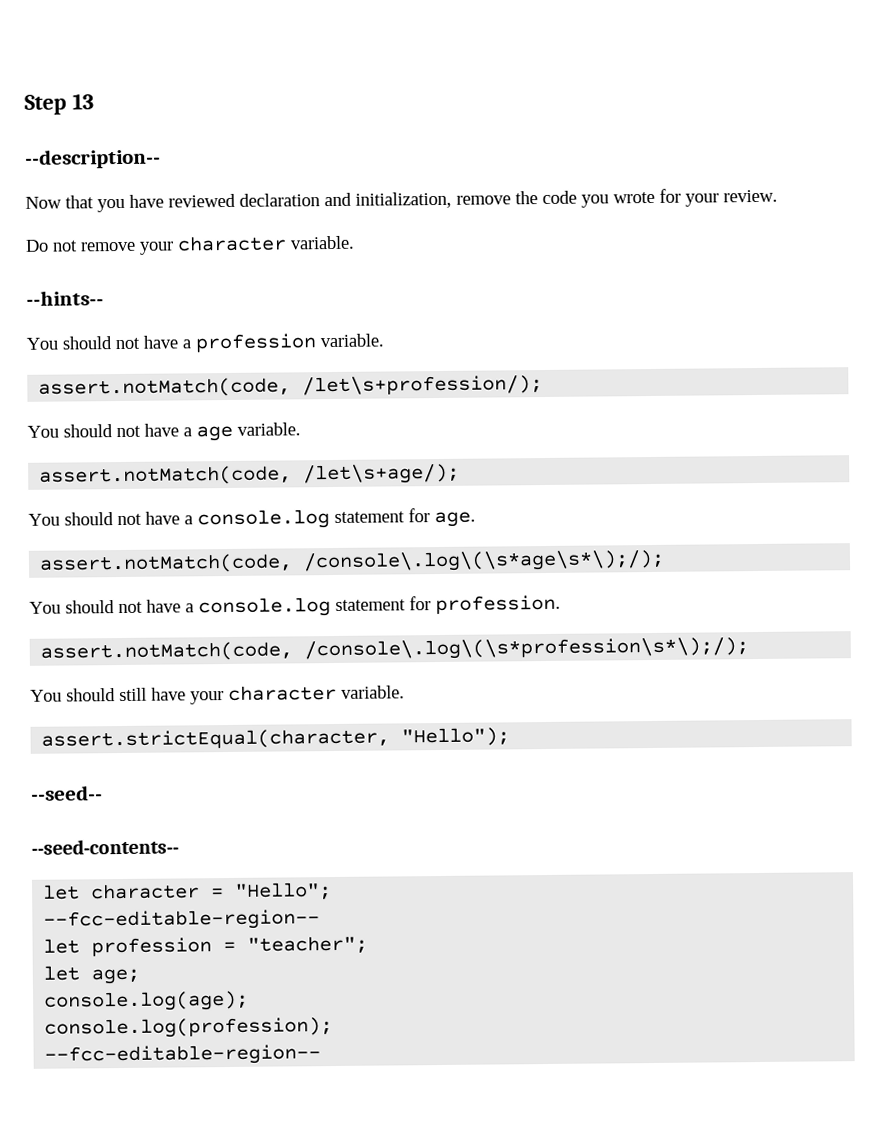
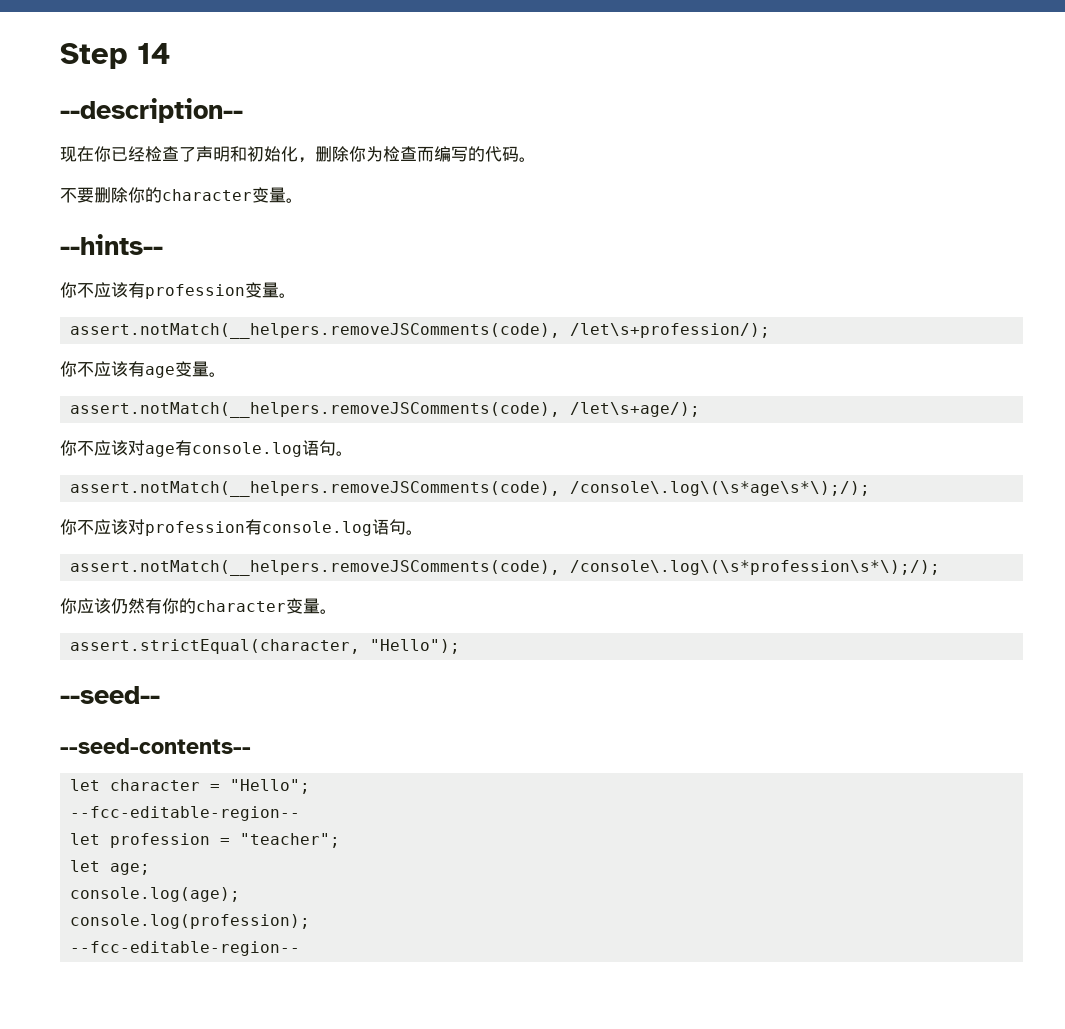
- Step 13
+ Step 14
- Now that you have reviewed declaration and initialization, remove the code you wrote for your review.
- Do not remove your character variable.
+ 现在你已经检查了声明和初始化，删除你为检查而编写的代码。
+ 不要删除你的character变量。
  --hints--
- You should not have a profession variable.
- assert.notMatch(code, /let\s+profession/);
- You should not have a age variable.
- assert.notMatch(code, /let\s+age/);
- You should not have a console.log statement for age.
- assert.notMatch(code, /console\.log\(\s*age\s*\);/);
- You should not have a console.log statement for profession.
- assert.notMatch(code, /console\.log\(\s*profession\s*\);/);
- You should still have your character variable.
+ 你不应该有profession变量。
+ assert.notMatch(__helpers.removeJSComments(code), /let\s+profession/);
+ 你不应该有age变量。
+ assert.notMatch(__helpers.removeJSComments(code), /let\s+age/);
+ 你不应该对age有console.log语句。
+ assert.notMatch(__helpers.removeJSComments(code), /console\.log\(\s*age\s*\);/);
+ 你不应该对profession有console.log语句。
+ assert.notMatch(__helpers.removeJSComments(code), /console\.log\(\s*profession\s*\);/);
+ 你应该仍然有你的character变量。

